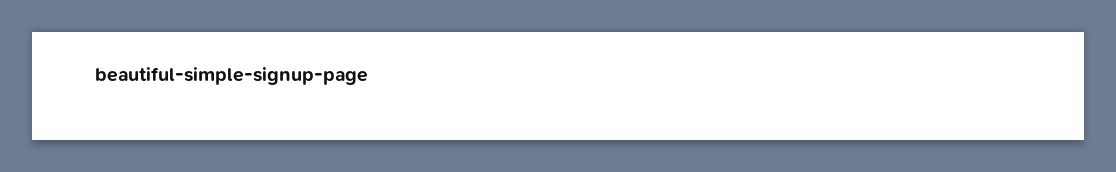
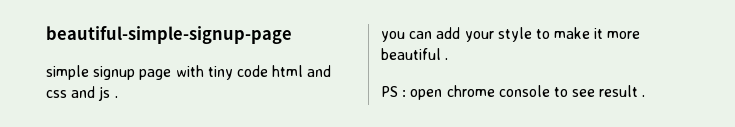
+ simple signup page with tiny code html and css and js .
+ you can add your style to make it more beautiful .
+ PS : open chrome console to see result .

